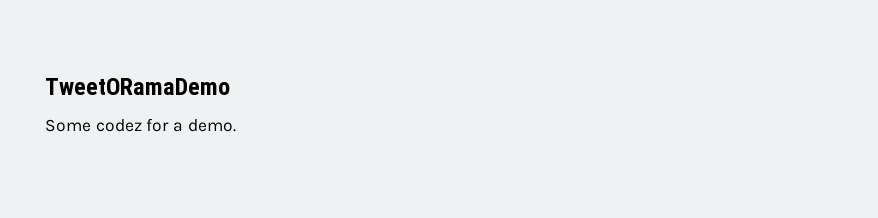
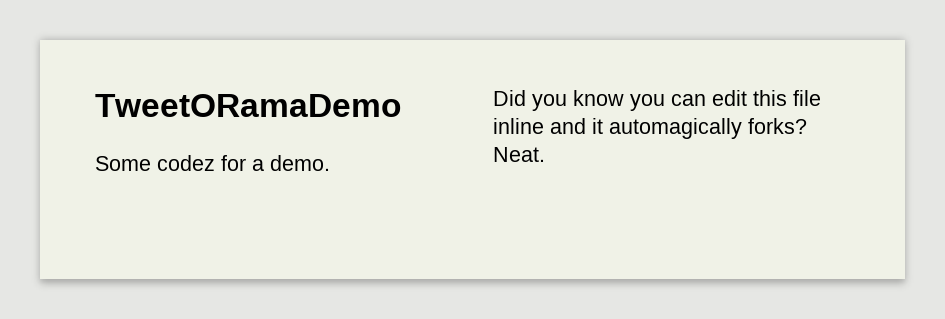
+ Did you know you can edit this file inline and it automagically forks? Neat.

